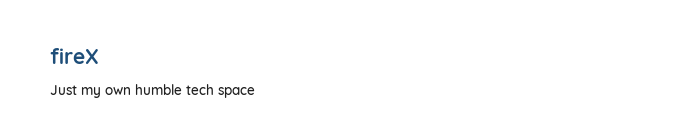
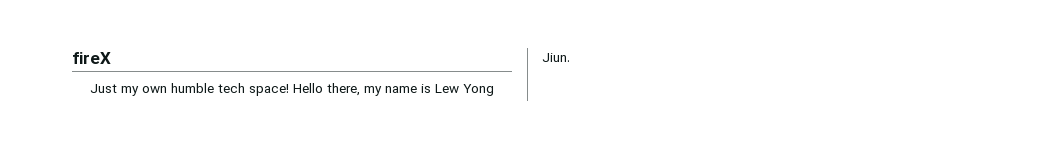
- Just my own humble tech space
+ Just my own humble tech space! Hello there, my name is Lew Yong Jiun.

